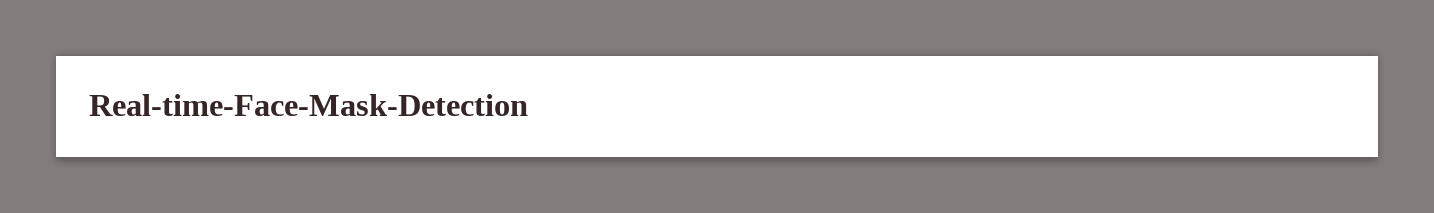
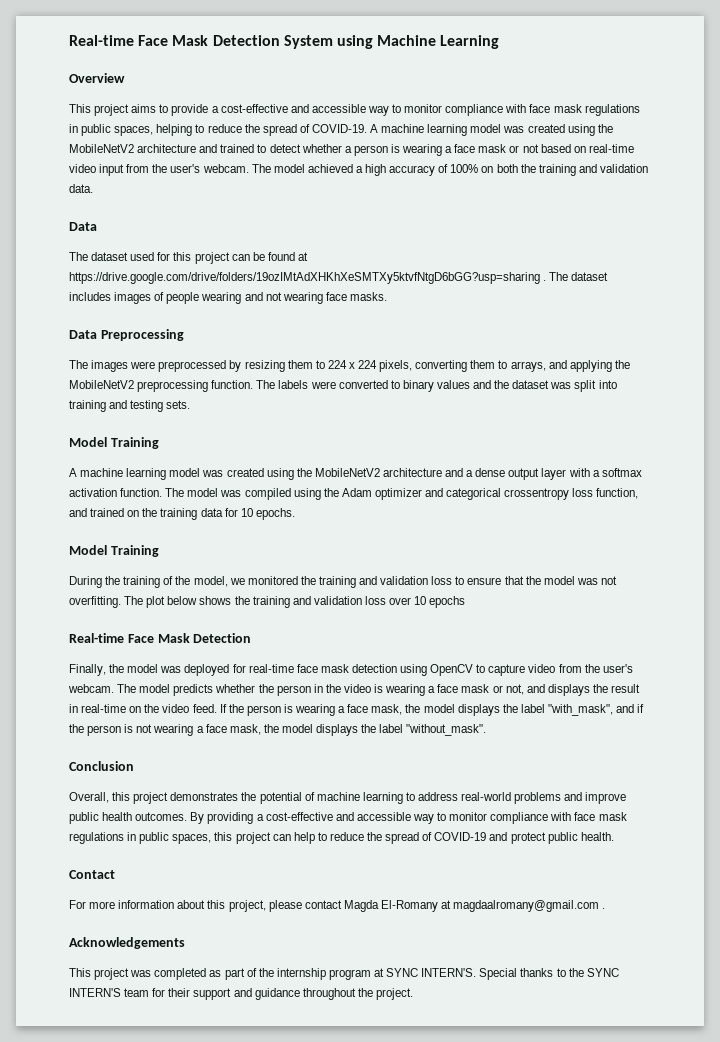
- Real-time-Face-Mask-Detection
+ Real-time Face Mask Detection System using Machine Learning
+ Overview
+ This project aims to provide a cost-effective and accessible way to monitor compliance with face mask regulations in public spaces, helping to reduce the spread of COVID-19. A machine learning model was created using the MobileNetV2 architecture and trained to detect whether a person is wearing a face mask or not based on real-time video input from the user's webcam. The model achieved a high accuracy of 100% on both the training and validation data.
+ Data
+ The dataset used for this project can be found at https://drive.google.com/drive/folders/19ozIMtAdXHKhXeSMTXy5ktvfNtgD6bGG?usp=sharing . The dataset includes images of people wearing and not wearing face masks.
+ Data Preprocessing
+ The images were preprocessed by resizing them to 224 x 224 pixels, converting them to arrays, and applying the MobileNetV2 preprocessing function. The labels were converted to binary values and the dataset was split into training and testing sets.
+ Model Training
+ A machine learning model was created using the MobileNetV2 architecture and a dense output layer with a softmax activation function. The model was compiled using the Adam optimizer and categorical crossentropy loss function, and trained on the training data for 10 epochs.
+ Model Training
+ During the training of the model, we monitored the training and validation loss to ensure that the model was not overfitting. The plot below shows the training and validation loss over 10 epochs
+ Real-time Face Mask Detection
+ Finally, the model was deployed for real-time face mask detection using OpenCV to capture video from the user's webcam. The model predicts whether the person in the video is wearing a face mask or not, and displays the result in real-time on the video feed. If the person is wearing a face mask, the model displays the label "with_mask", and if the person is not wearing a face mask, the model displays the label "without_mask".
+ Conclusion
+ Overall, this project demonstrates the potential of machine learning to address real-world problems and improve public health outcomes. By providing a cost-effective and accessible way to monitor compliance with face mask regulations in public spaces, this project can help to reduce the spread of COVID-19 and protect public health.
+ Contact
+ For more information about this project, please contact Magda El-Romany at magdaalromany@gmail.com .
+ Acknowledgements
+ This project was completed as part of the internship program at SYNC INTERN'S. Special thanks to the SYNC INTERN'S team for their support and guidance throughout the project.

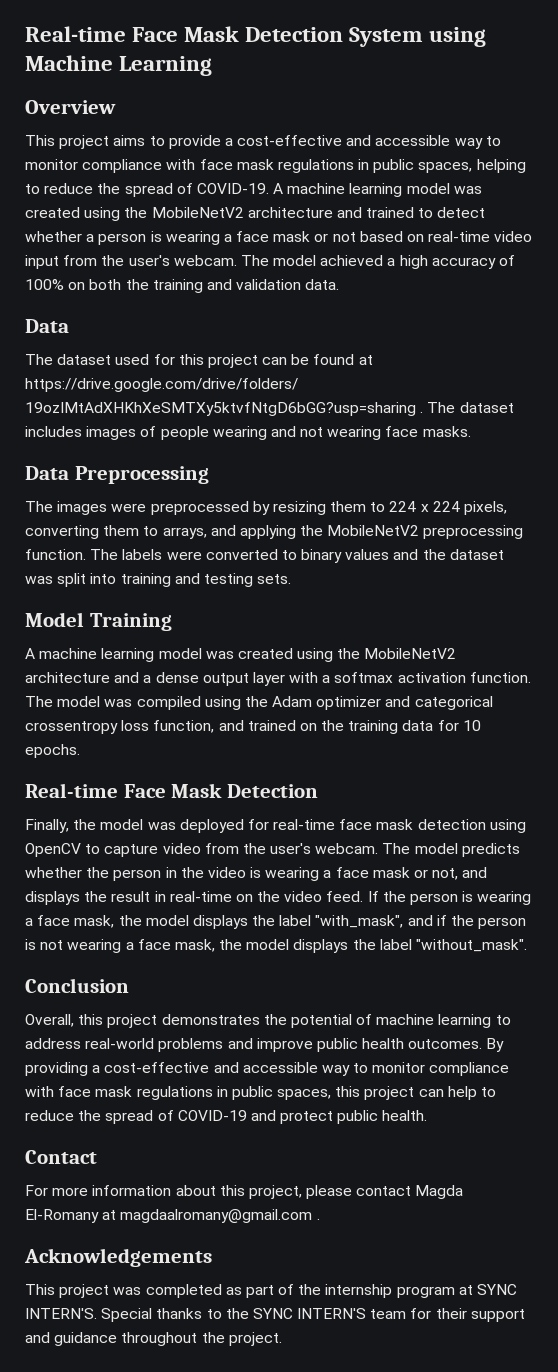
  The model was compiled using the Adam optimizer and categorical crossentropy loss function, and trained on the training data for 10 epochs.
- Model Training
- During the training of the model, we monitored the training and validation loss to ensure that the model was not overfitting. The plot below shows the training and validation loss over 10 epochs

